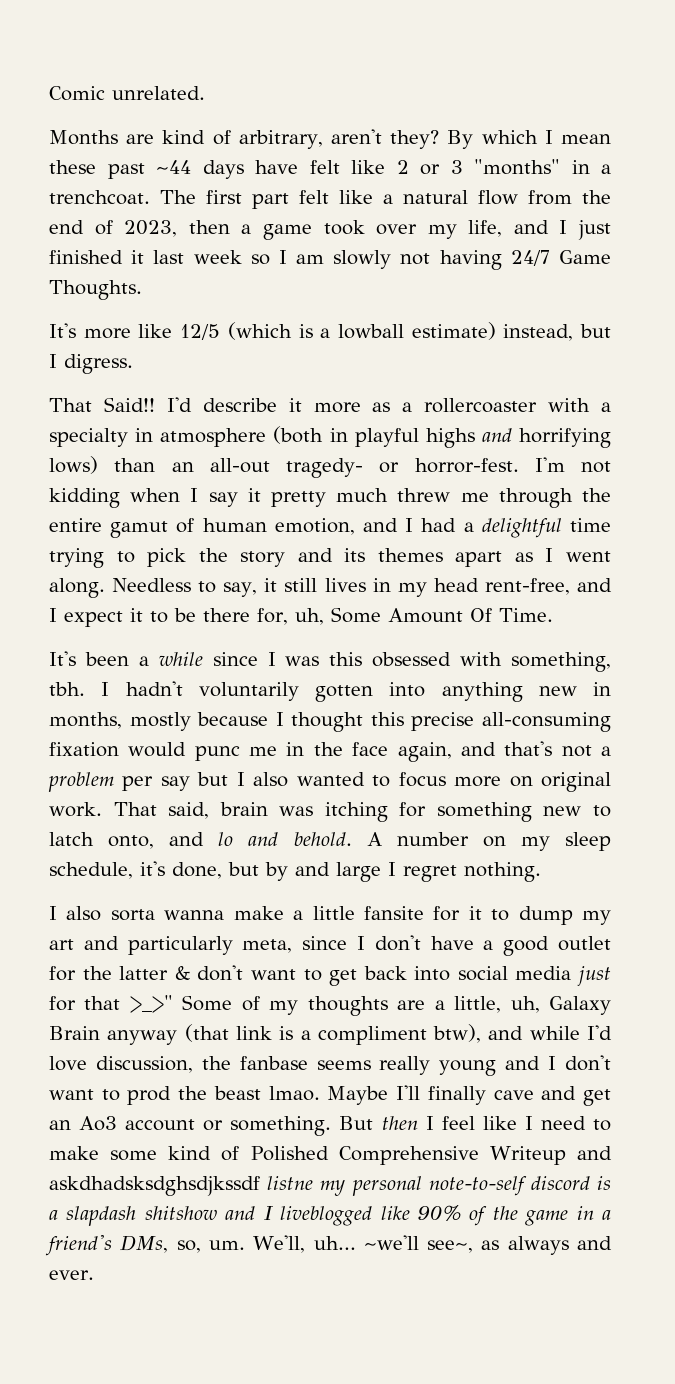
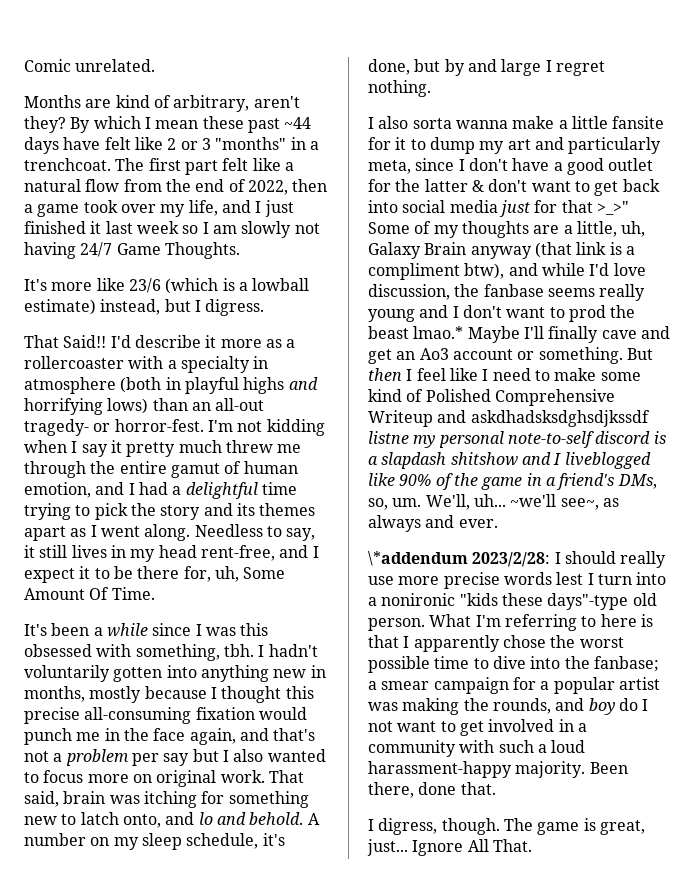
- The first part felt like a natural flow from the end of 2023, then a game took over my life, and I just finished it last week so I am slowly not having 24/7 Game Thoughts.
+ The first part felt like a natural flow from the end of 2022, then a game took over my life, and I just finished it last week so I am slowly not having 24/7 Game Thoughts.
- It's more like 12/5 (which is a lowball estimate) instead, but I digress.
+ It's more like 23/6 (which is a lowball estimate) instead, but I digress.
- I hadn't voluntarily gotten into anything new in months, mostly because I thought this precise all-consuming fixation would punc me in the face again, and that's not a problem per say but I also wanted to focus more on original work.
+ I hadn't voluntarily gotten into anything new in months, mostly because I thought this precise all-consuming fixation would punch me in the face again, and that's not a problem per say but I also wanted to focus more on original work.
- I also sorta wanna make a little fansite for it to dump my art and particularly meta, since I don't have a good outlet for the latter & don't want to get back into social media just for that >_>" Some of my thoughts are a little, uh, Galaxy Brain anyway (that link is a compliment btw), and while I'd love discussion, the fanbase seems really young and I don't want to prod the beast lmao. Maybe I'll finally cave and get an Ao3 account or something.
+ I also sorta wanna make a little fansite for it to dump my art and particularly meta, since I don't have a good outlet for the latter & don't want to get back into social media just for that >_>" Some of my thoughts are a little, uh, Galaxy Brain anyway (that link is a compliment btw), and while I'd love discussion, the fanbase seems really young and I don't want to prod the beast lmao.* Maybe I'll finally cave and get an Ao3 account or something.
+ \*addendum 2023/2/28: I should really use more precise words lest I turn into a nonironic "kids these days"-type old person. What I'm referring to here is that I apparently chose the worst possible time to dive into the fanbase; a smear campaign for a popular artist was making the rounds, and boy do I not want to get involved in a community with such a loud harassment-happy majority. Been there, done that.
+ I digress, though. The game is great, just... Ignore All That.

